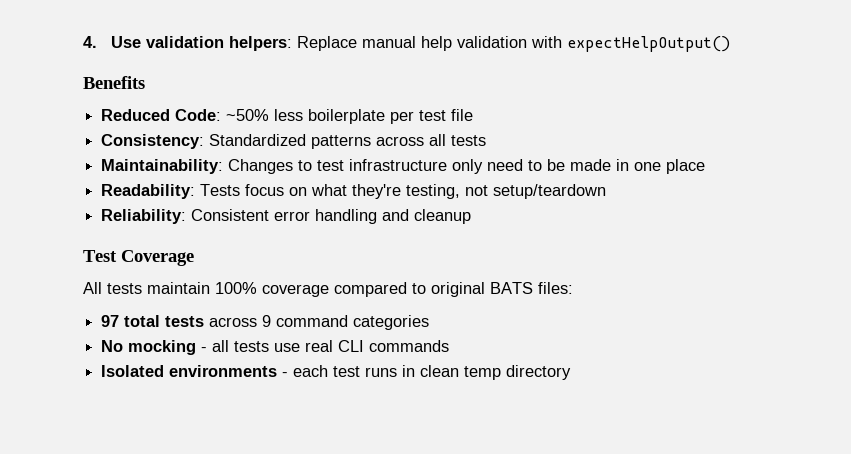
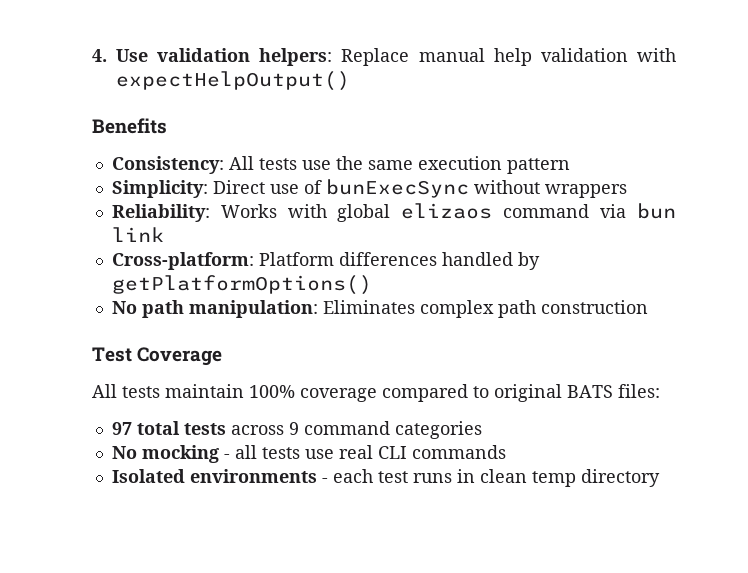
- Reduced Code: ~50% less boilerplate per test file
- Consistency: Standardized patterns across all tests
- Maintainability: Changes to test infrastructure only need to be made in one place
- Readability: Tests focus on what they're testing, not setup/teardown
- Reliability: Consistent error handling and cleanup
+ Consistency: All tests use the same execution pattern
+ Simplicity: Direct use of bunExecSync without wrappers
+ Reliability: Works with global elizaos command via bun link
+ Cross-platform: Platform differences handled by getPlatformOptions()
+ No path manipulation: Eliminates complex path construction

